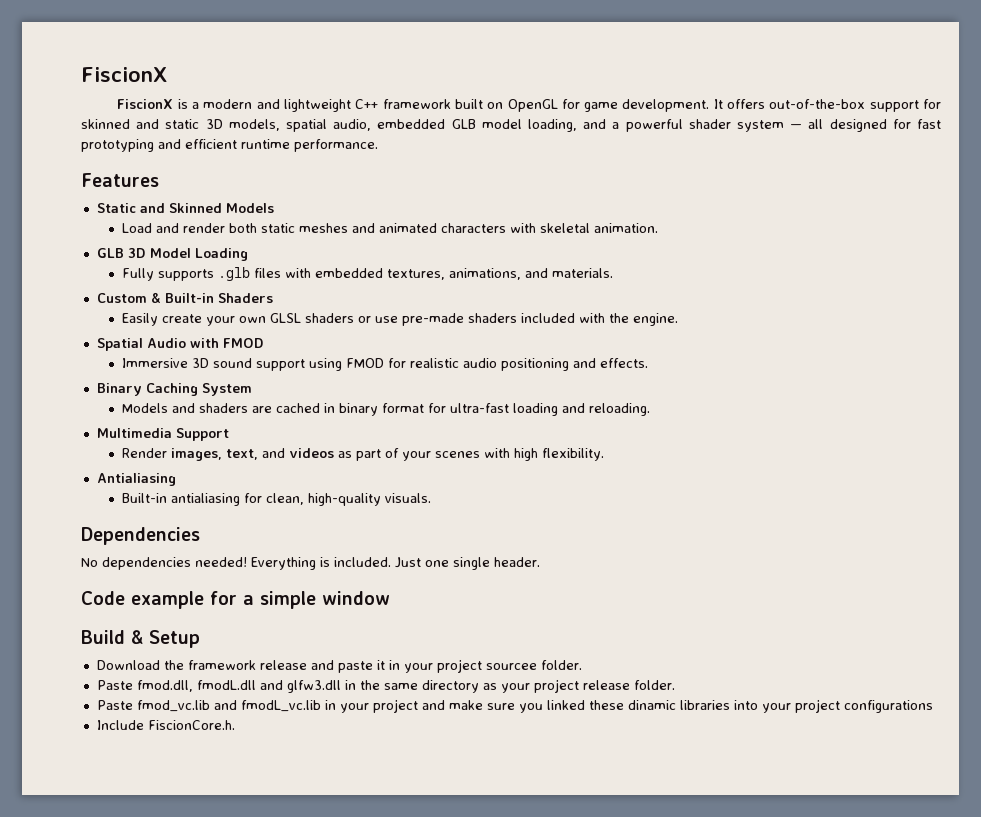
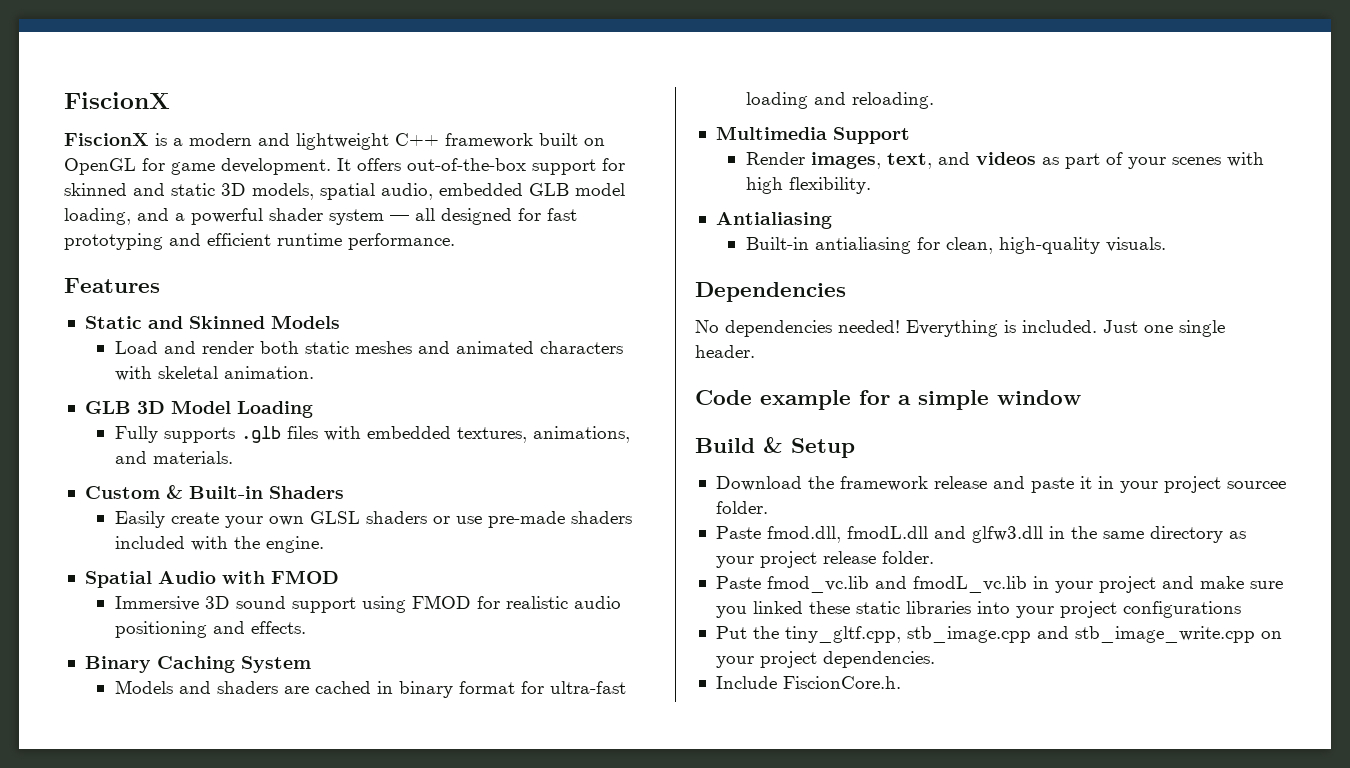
- Paste fmod_vc.lib and fmodL_vc.lib in your project and make sure you linked these dinamic libraries into your project configurations
+ Paste fmod_vc.lib and fmodL_vc.lib in your project and make sure you linked these static libraries into your project configurations
+ Put the tiny_gltf.cpp, stb_image.cpp and stb_image_write.cpp on your project dependencies.

